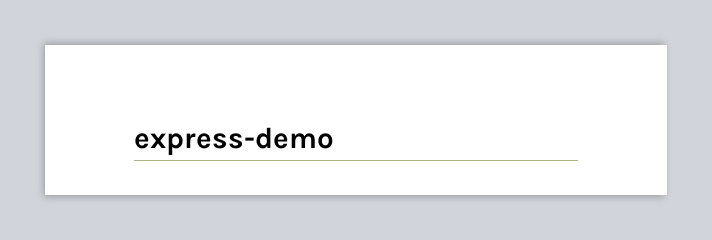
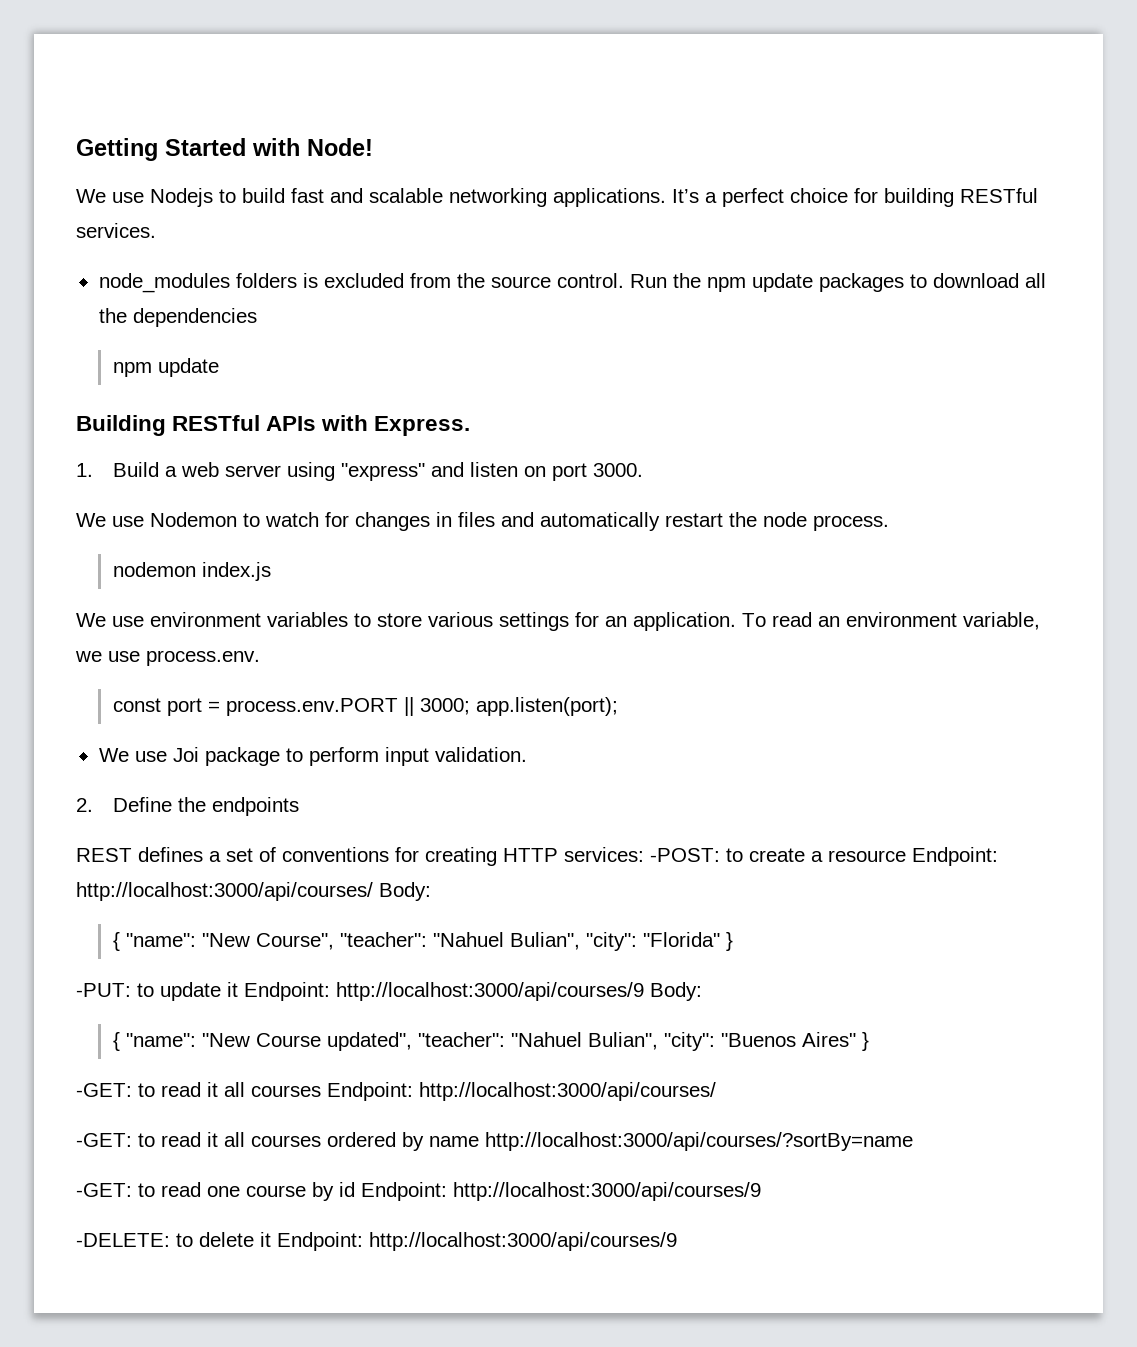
- express-demo
+ Getting Started with Node!
+ We use Nodejs to build fast and scalable networking applications. It’s a perfect choice for building RESTful services.
+ node_modules folders is excluded from the source control. Run the npm update packages to download all the dependencies
+ npm update
+ Building RESTful APIs with Express.
+ 1. Build a web server using "express" and listen on port 3000.
+ We use Nodemon to watch for changes in files and automatically restart the node process.
+ nodemon index.js
+ We use environment variables to store various settings for an application. To read an environment variable, we use process.env.
+ const port = process.env.PORT || 3000; app.listen(port);
+ We use Joi package to perform input validation.
+ 2. Define the endpoints
+ REST defines a set of conventions for creating HTTP services: -POST: to create a resource Endpoint: http://localhost:3000/api/courses/ Body:
+ { "name": "New Course", "teacher": "Nahuel Bulian", "city": "Florida" }
+ -PUT: to update it Endpoint: http://localhost:3000/api/courses/9 Body:
+ { "name": "New Course updated", "teacher": "Nahuel Bulian", "city": "Buenos Aires" }
+ -GET: to read it all courses Endpoint: http://localhost:3000/api/courses/
+ -GET: to read it all courses ordered by name http://localhost:3000/api/courses/?sortBy=name
+ -GET: to read one course by id Endpoint: http://localhost:3000/api/courses/9
+ -DELETE: to delete it Endpoint: http://localhost:3000/api/courses/9

